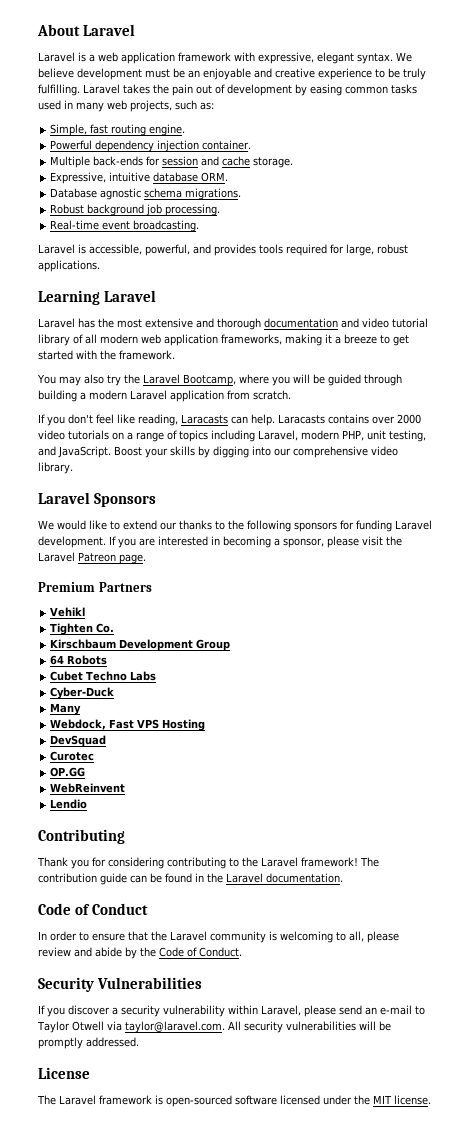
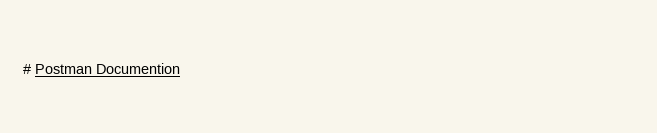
- About Laravel
- Laravel is a web application framework with expressive, elegant syntax. We believe development must be an enjoyable and creative experience to be truly fulfilling. Laravel takes the pain out of development by easing common tasks used in many web projects, such as:
- Simple, fast routing engine.
- Powerful dependency injection container.
- Multiple back-ends for session and cache storage.
- Expressive, intuitive database ORM.
- Database agnostic schema migrations.
- Robust background job processing.
- Real-time event broadcasting.
- Laravel is accessible, powerful, and provides tools required for large, robust applications.
- Learning Laravel
- Laravel has the most extensive and thorough documentation and video tutorial library of all modern web application frameworks, making it a breeze to get started with the framework.
- You may also try the Laravel Bootcamp, where you will be guided through building a modern Laravel application from scratch.
- If you don't feel like reading, Laracasts can help. Laracasts contains over 2000 video tutorials on a range of topics including Laravel, modern PHP, unit testing, and JavaScript. Boost your skills by digging into our comprehensive video library.
- Laravel Sponsors
- We would like to extend our thanks to the following sponsors for funding Laravel development. If you are interested in becoming a sponsor, please visit the Laravel Patreon page.
- Premium Partners
- Vehikl
- Tighten Co.
- Kirschbaum Development Group
- 64 Robots
- Cubet Techno Labs
- Cyber-Duck
- Many
- Webdock, Fast VPS Hosting
- DevSquad
- Curotec
- OP.GG
- WebReinvent
- Lendio
- Contributing
- Thank you for considering contributing to the Laravel framework! The contribution guide can be found in the Laravel documentation.
- Code of Conduct
- In order to ensure that the Laravel community is welcoming to all, please review and abide by the Code of Conduct.
- Security Vulnerabilities
- If you discover a security vulnerability within Laravel, please send an e-mail to Taylor Otwell via taylor@laravel.com. All security vulnerabilities will be promptly addressed.
- License
- The Laravel framework is open-sourced software licensed under the MIT license.
+ # Postman Documention

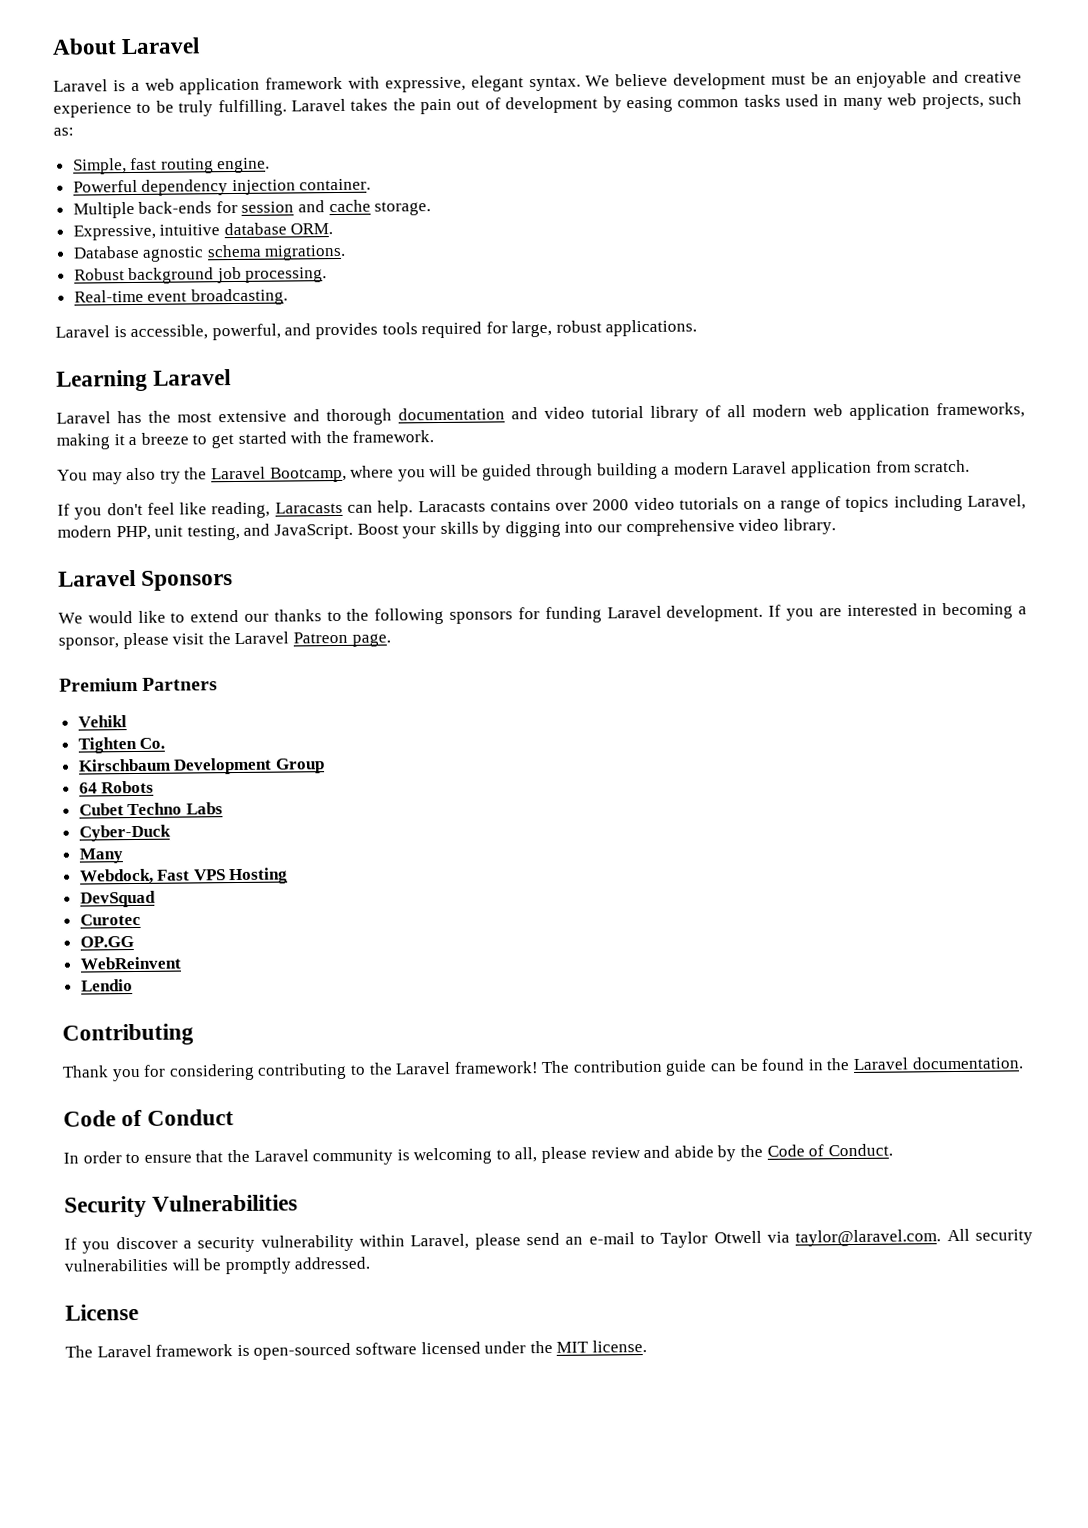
- # Postman Documention
+ About Laravel
+ Laravel is a web application framework with expressive, elegant syntax. We believe development must be an enjoyable and creative experience to be truly fulfilling. Laravel takes the pain out of development by easing common tasks used in many web projects, such as:
+ Simple, fast routing engine.
+ Powerful dependency injection container.
+ Multiple back-ends for session and cache storage.
+ Expressive, intuitive database ORM.
+ Database agnostic schema migrations.
+ Robust background job processing.
+ Real-time event broadcasting.
+ Laravel is accessible, powerful, and provides tools required for large, robust applications.
+ Learning Laravel
+ Laravel has the most extensive and thorough documentation and video tutorial library of all modern web application frameworks, making it a breeze to get started with the framework.
+ You may also try the Laravel Bootcamp, where you will be guided through building a modern Laravel application from scratch.
+ If you don't feel like reading, Laracasts can help. Laracasts contains over 2000 video tutorials on a range of topics including Laravel, modern PHP, unit testing, and JavaScript. Boost your skills by digging into our comprehensive video library.
+ Laravel Sponsors
+ We would like to extend our thanks to the following sponsors for funding Laravel development. If you are interested in becoming a sponsor, please visit the Laravel Patreon page.
+ Premium Partners
+ Vehikl
+ Tighten Co.
+ Kirschbaum Development Group
+ 64 Robots
+ Cubet Techno Labs
+ Cyber-Duck
+ Many
+ Webdock, Fast VPS Hosting
+ DevSquad
+ Curotec
+ OP.GG
+ WebReinvent
+ Lendio
+ Contributing
+ Thank you for considering contributing to the Laravel framework! The contribution guide can be found in the Laravel documentation.
+ Code of Conduct
+ In order to ensure that the Laravel community is welcoming to all, please review and abide by the Code of Conduct.
+ Security Vulnerabilities
+ If you discover a security vulnerability within Laravel, please send an e-mail to Taylor Otwell via taylor@laravel.com. All security vulnerabilities will be promptly addressed.
+ License
+ The Laravel framework is open-sourced software licensed under the MIT license.

